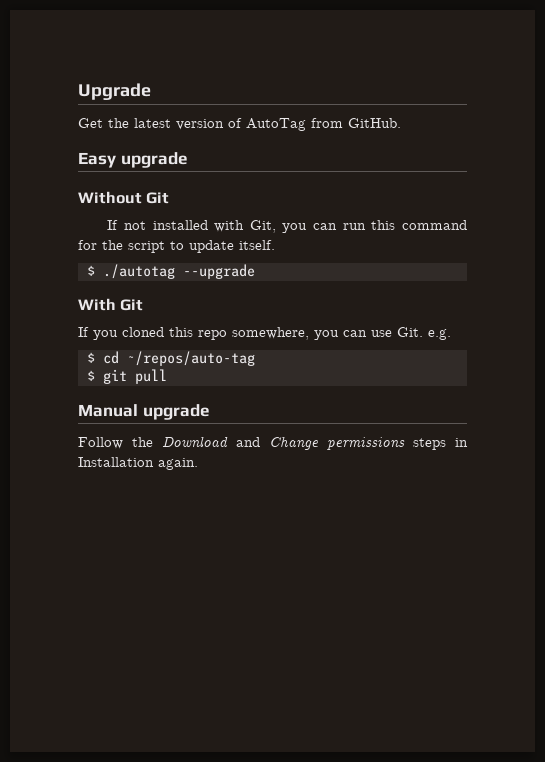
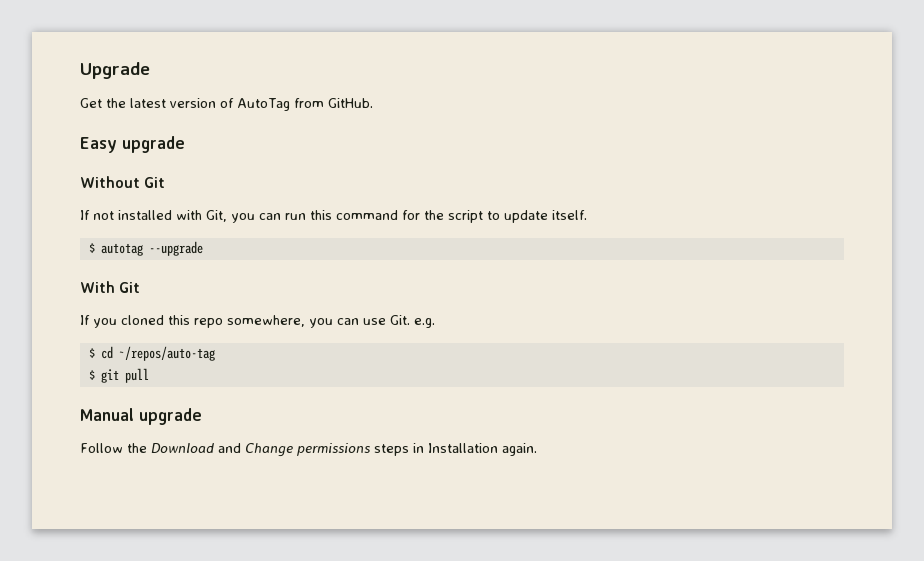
- $ ./autotag --upgrade
+ $ autotag --upgrade

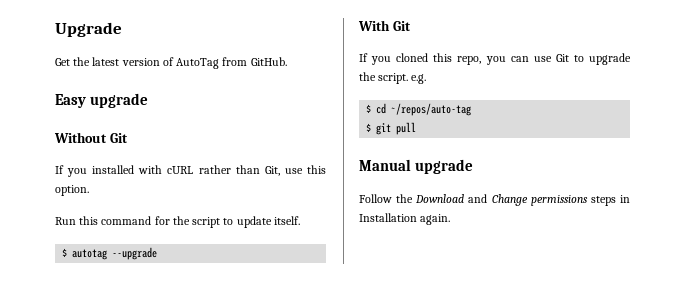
- If not installed with Git, you can run this command for the script to update itself.
+ If you installed with cURL rather than Git, use this option.
+ Run this command for the script to update itself.
- If you cloned this repo somewhere, you can use Git. e.g.
+ If you cloned this repo, you can use Git to upgrade the script. e.g.

